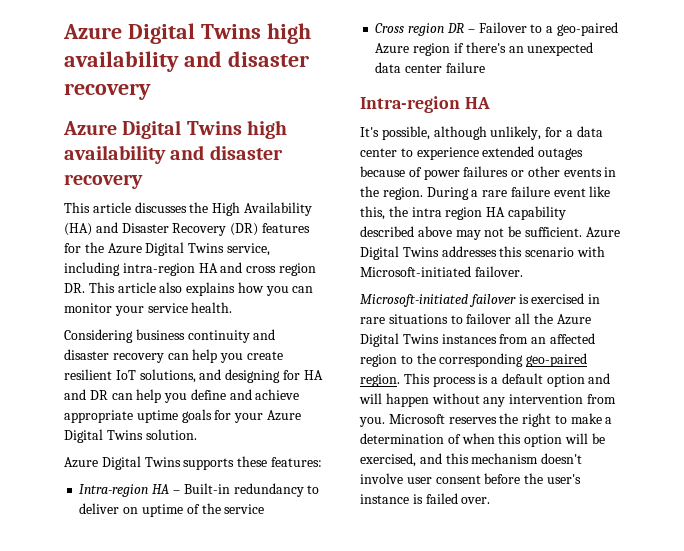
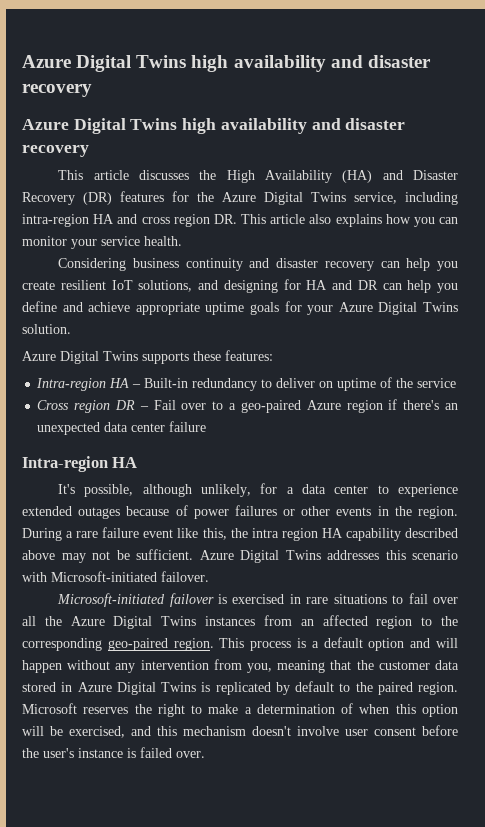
- Cross region DR – Failover to a geo-paired Azure region if there's an unexpected data center failure
+ Cross region DR – Fail over to a geo-paired Azure region if there's an unexpected data center failure
- Microsoft-initiated failover is exercised in rare situations to failover all the Azure Digital Twins instances from an affected region to the corresponding geo-paired region.
+ Microsoft-initiated failover is exercised in rare situations to fail over all the Azure Digital Twins instances from an affected region to the corresponding geo-paired region.
- This process is a default option and will happen without any intervention from you.
+ This process is a default option and will happen without any intervention from you, meaning that the customer data stored in Azure Digital Twins is replicated by default to the paired region.

